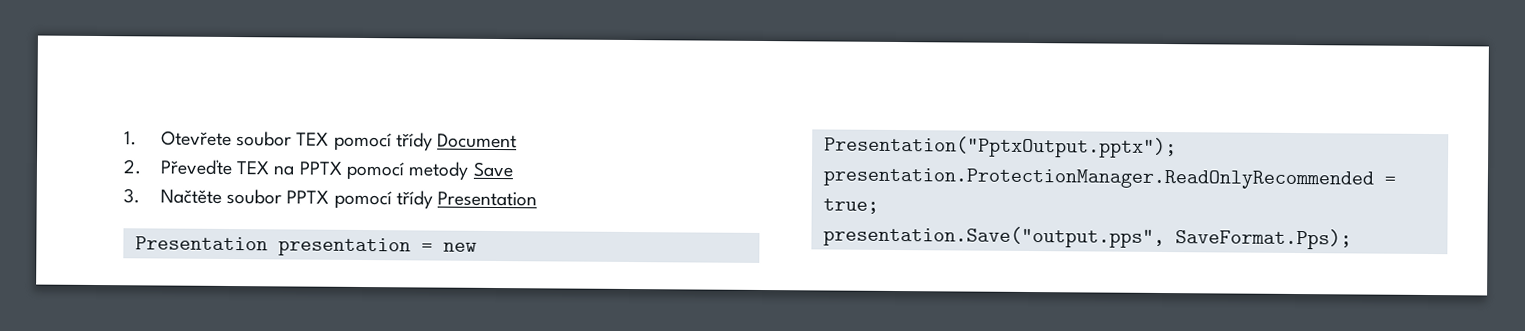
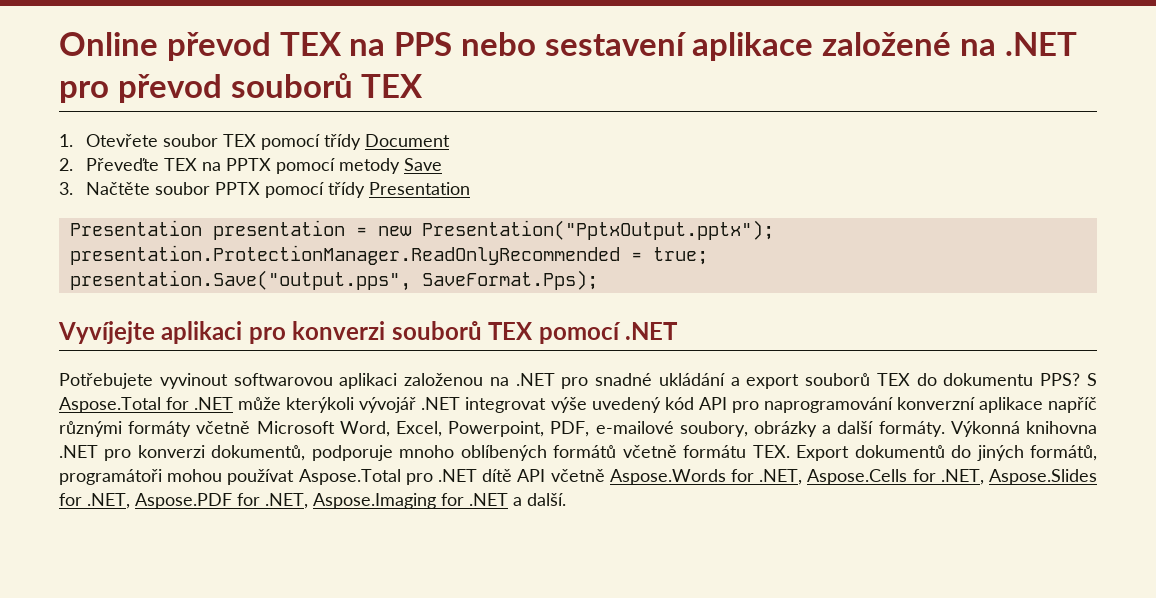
+ Online převod TEX na PPS nebo sestavení aplikace založené na .NET pro převod souborů TEX
+ Vyvíjejte aplikaci pro konverzi souborů TEX pomocí .NET
+ Potřebujete vyvinout softwarovou aplikaci založenou na .NET pro snadné ukládání a export souborů TEX do dokumentu PPS? S Aspose.Total for .NET může kterýkoli vývojář .NET integrovat výše uvedený kód API pro naprogramování konverzní aplikace napříč různými formáty včetně Microsoft Word, Excel, Powerpoint, PDF, e-mailové soubory, obrázky a další formáty. Výkonná knihovna .NET pro konverzi dokumentů, podporuje mnoho oblíbených formátů včetně formátu TEX. Export dokumentů do jiných formátů, programátoři mohou používat Aspose.Total pro .NET dítě API včetně Aspose.Words for .NET, Aspose.Cells for .NET, Aspose.Slides for .NET, Aspose.PDF for .NET, Aspose.Imaging for .NET a další.

